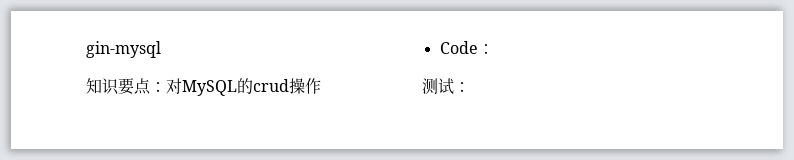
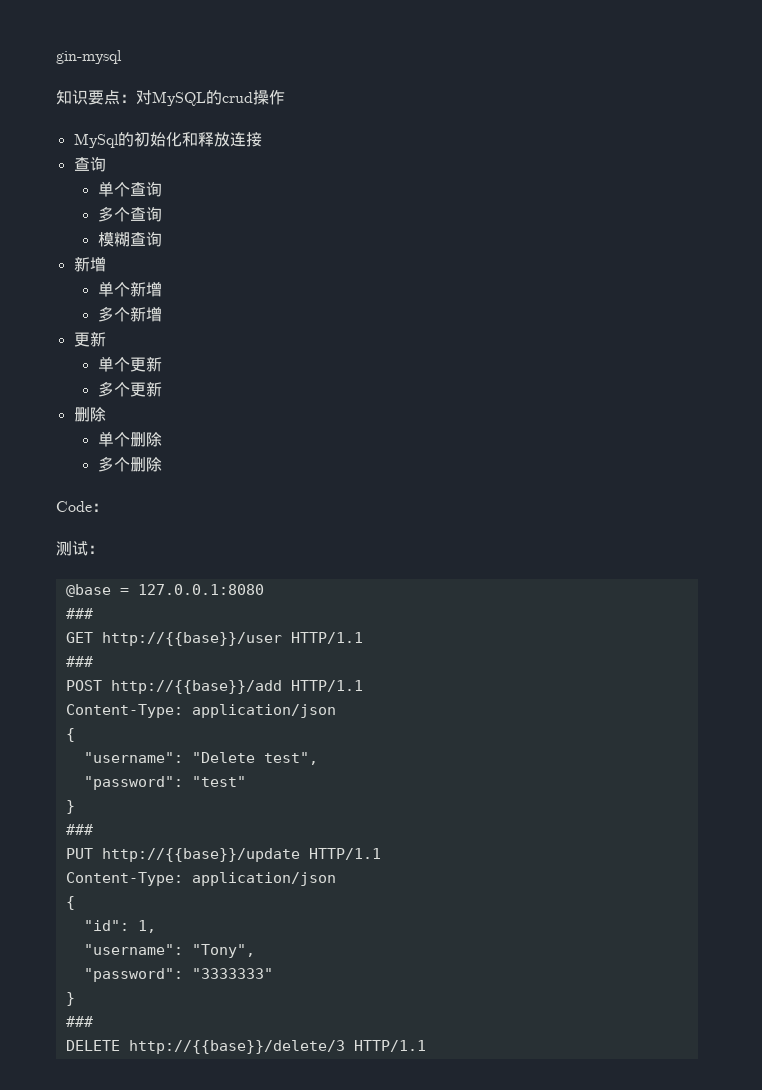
+ MySql的初始化和释放连接
+ 查询
+ 单个查询
+ 多个查询
+ 模糊查询
+ 新增
+ 单个新增
+ 多个新增
+ 更新
+ 单个更新
+ 多个更新
+ 删除
+ 单个删除
+ 多个删除
  Code：
  测试：
+ @base = 127.0.0.1:8080
+ ###
+ GET http://{{base}}/user HTTP/1.1
+ ###
+ POST http://{{base}}/add HTTP/1.1
+ Content-Type: application/json
+ {
+ "username": "Delete test",
+ "password": "test"
+ }
+ ###
+ PUT http://{{base}}/update HTTP/1.1
+ Content-Type: application/json
+ {
+ "id": 1,
+ "username": "Tony",
+ "password": "3333333"
+ }
+ ###
+ DELETE http://{{base}}/delete/3 HTTP/1.1

